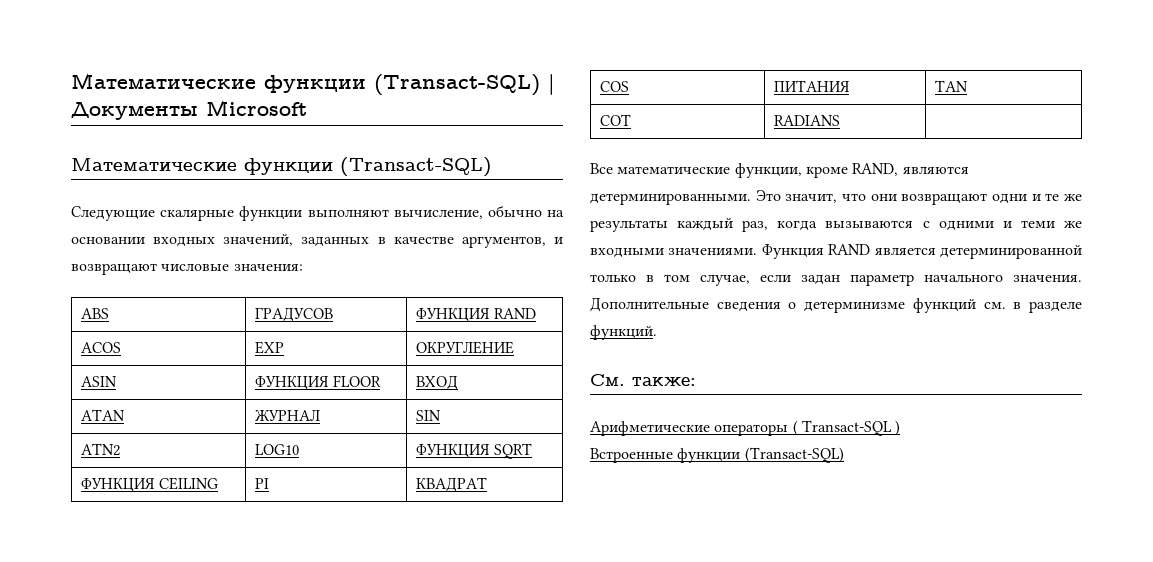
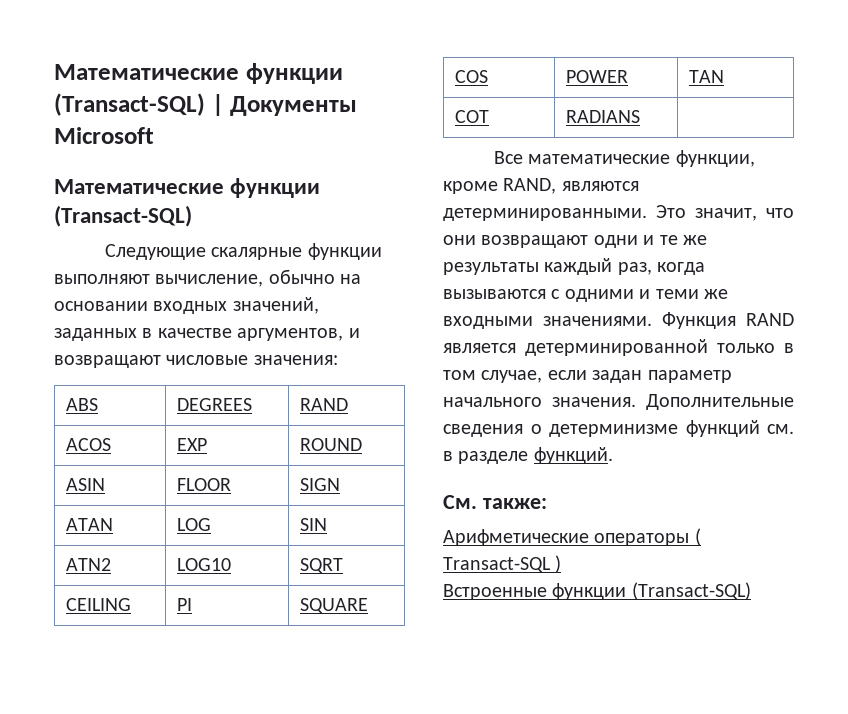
- ABS | ГРАДУСОВ | ФУНКЦИЯ RAND
+ ABS | DEGREES | RAND
- ACOS | EXP | ОКРУГЛЕНИЕ
+ ACOS | EXP | ROUND
- ASIN | ФУНКЦИЯ FLOOR | ВХОД
+ ASIN | FLOOR | SIGN
- ATAN | ЖУРНАЛ | SIN
+ ATAN | LOG | SIN
- ATN2 | LOG10 | ФУНКЦИЯ SQRT
+ ATN2 | LOG10 | SQRT
- ФУНКЦИЯ CEILING | PI | КВАДРАТ
+ CEILING | PI | SQUARE
- COS | ПИТАНИЯ | TAN
+ COS | POWER | TAN

